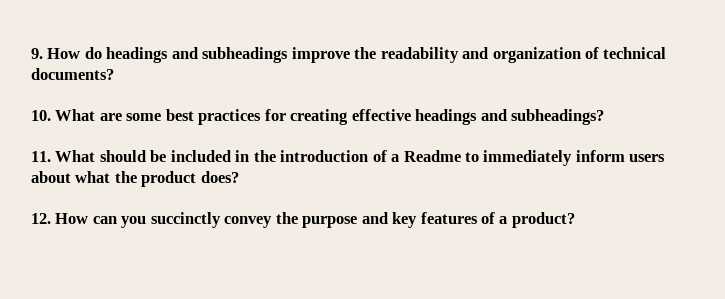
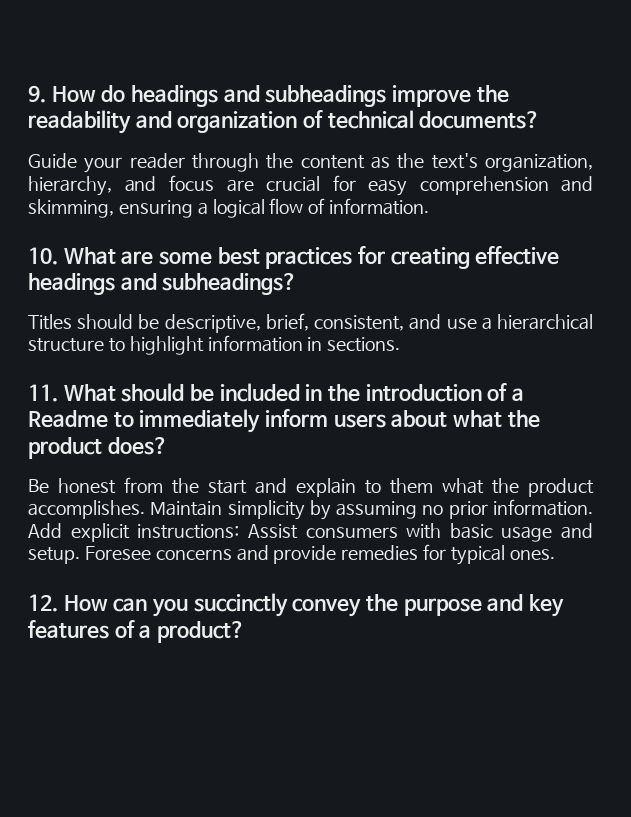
+ Guide your reader through the content as the text's organization, hierarchy, and focus are crucial for easy comprehension and skimming, ensuring a logical flow of information.
+ Titles should be descriptive, brief, consistent, and use a hierarchical structure to highlight information in sections.
+ Be honest from the start and explain to them what the product accomplishes. Maintain simplicity by assuming no prior information. Add explicit instructions: Assist consumers with basic usage and setup. Foresee concerns and provide remedies for typical ones.

